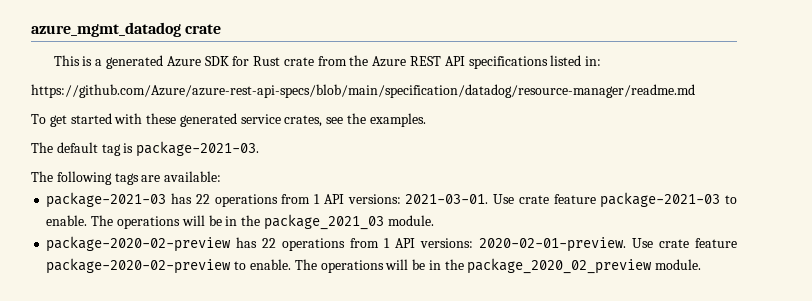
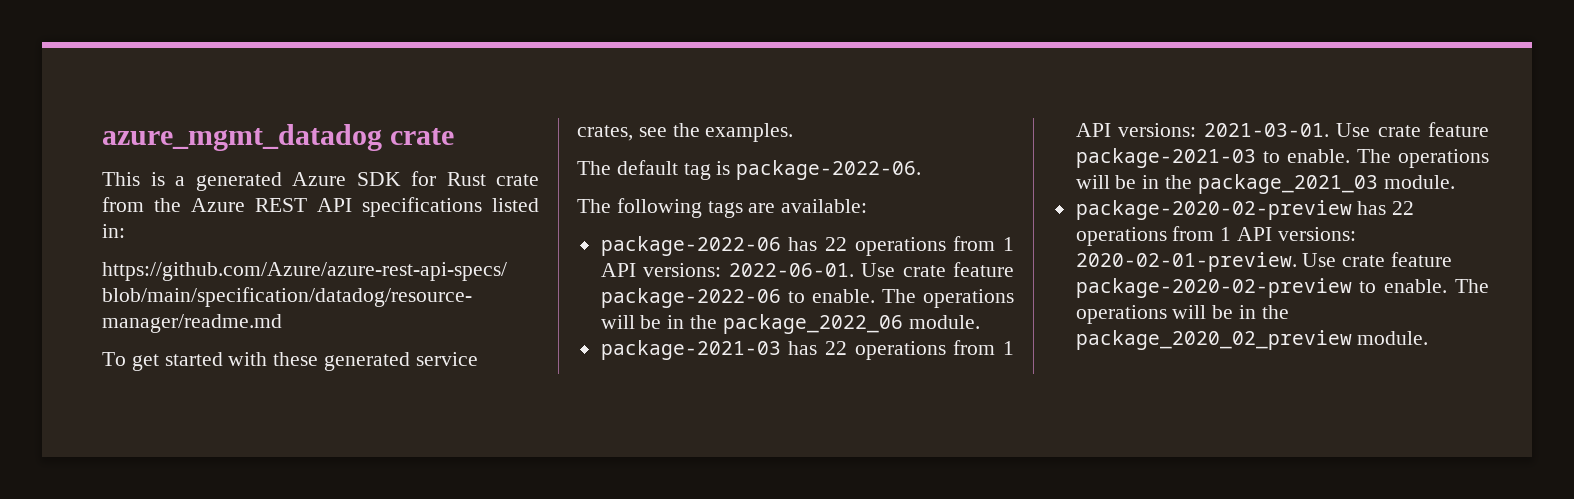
- The default tag is package-2021-03.
+ The default tag is package-2022-06.
+ package-2022-06 has 22 operations from 1 API versions: 2022-06-01. Use crate feature package-2022-06 to enable. The operations will be in the package_2022_06 module.

